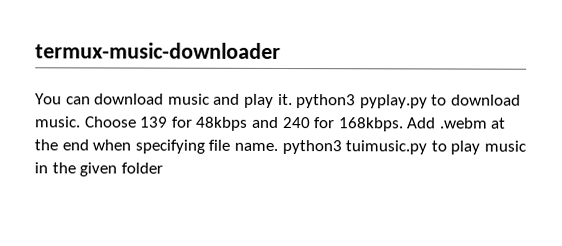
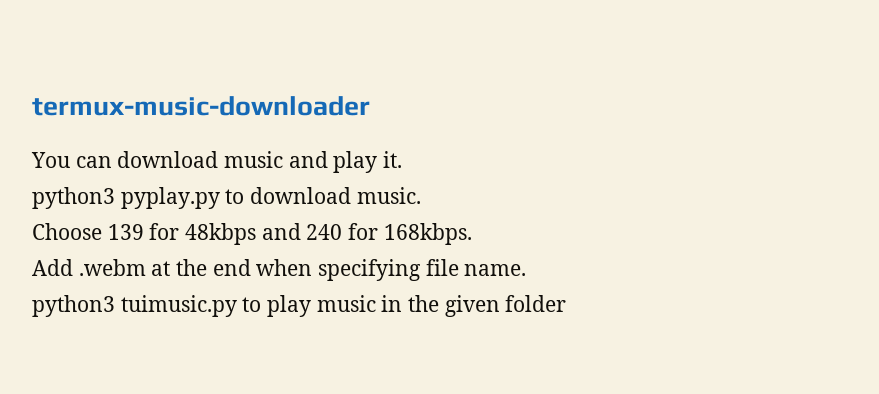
- You can download music and play it. python3 pyplay.py to download music. Choose 139 for 48kbps and 240 for 168kbps. Add .webm at the end when specifying file name. python3 tuimusic.py to play music in the given folder
+ You can download music and play it.
+ python3 pyplay.py to download music.
+ Choose 139 for 48kbps and 240 for 168kbps.
+ Add .webm at the end when specifying file name.
+ python3 tuimusic.py to play music in the given folder

